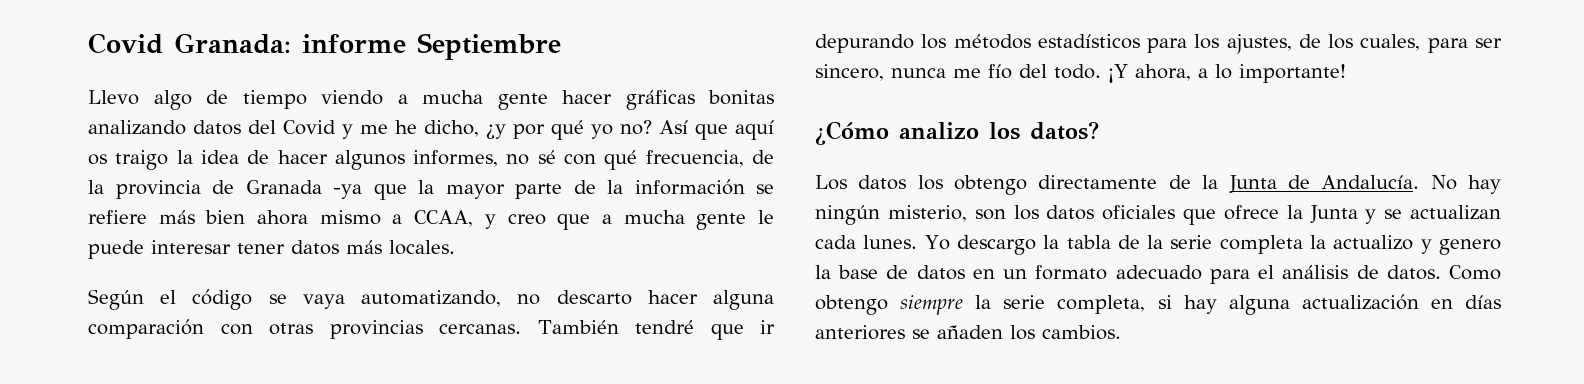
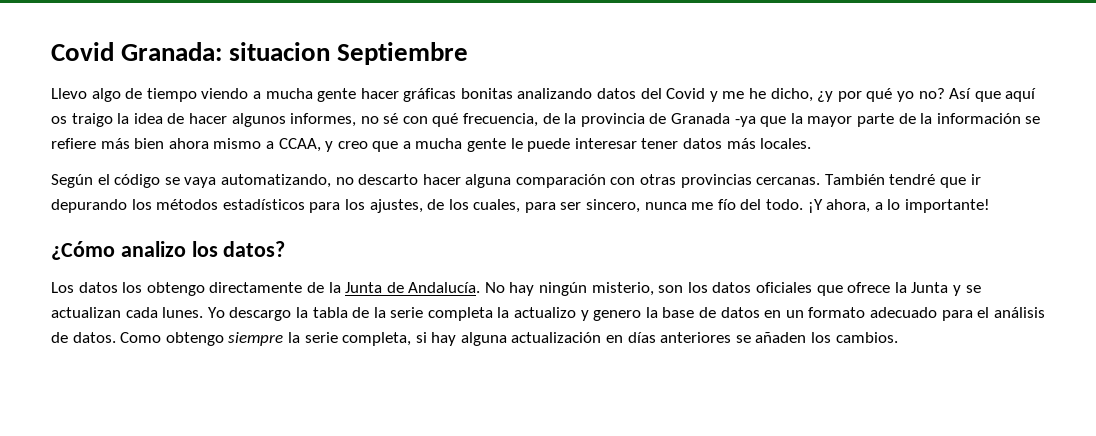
- Covid Granada: informe Septiembre
+ Covid Granada: situacion Septiembre

